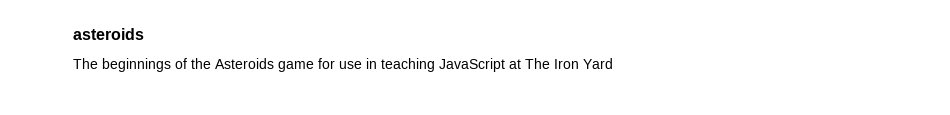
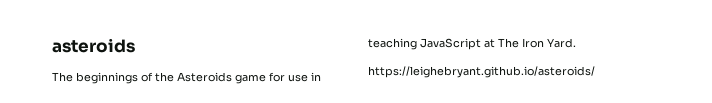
- The beginnings of the Asteroids game for use in teaching JavaScript at The Iron Yard
+ The beginnings of the Asteroids game for use in teaching JavaScript at The Iron Yard.
+ https://leighebryant.github.io/asteroids/

